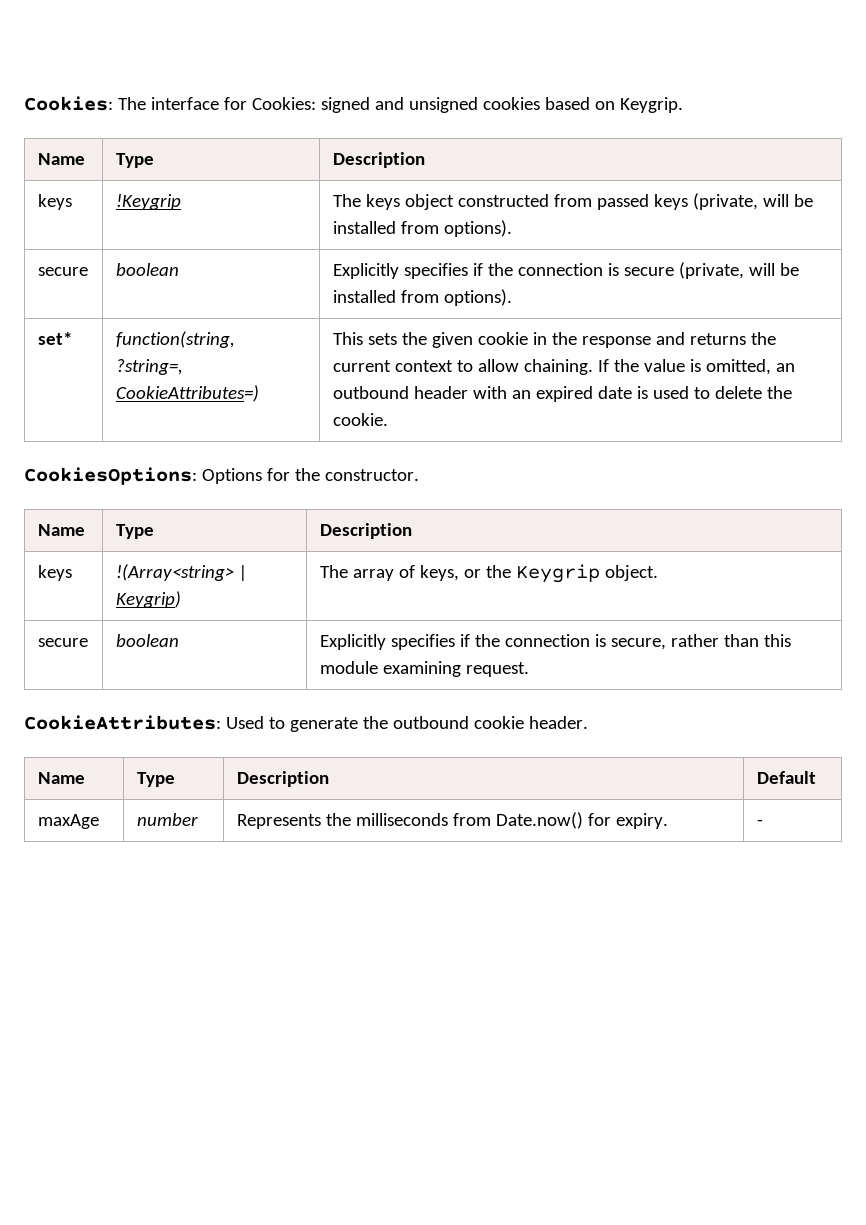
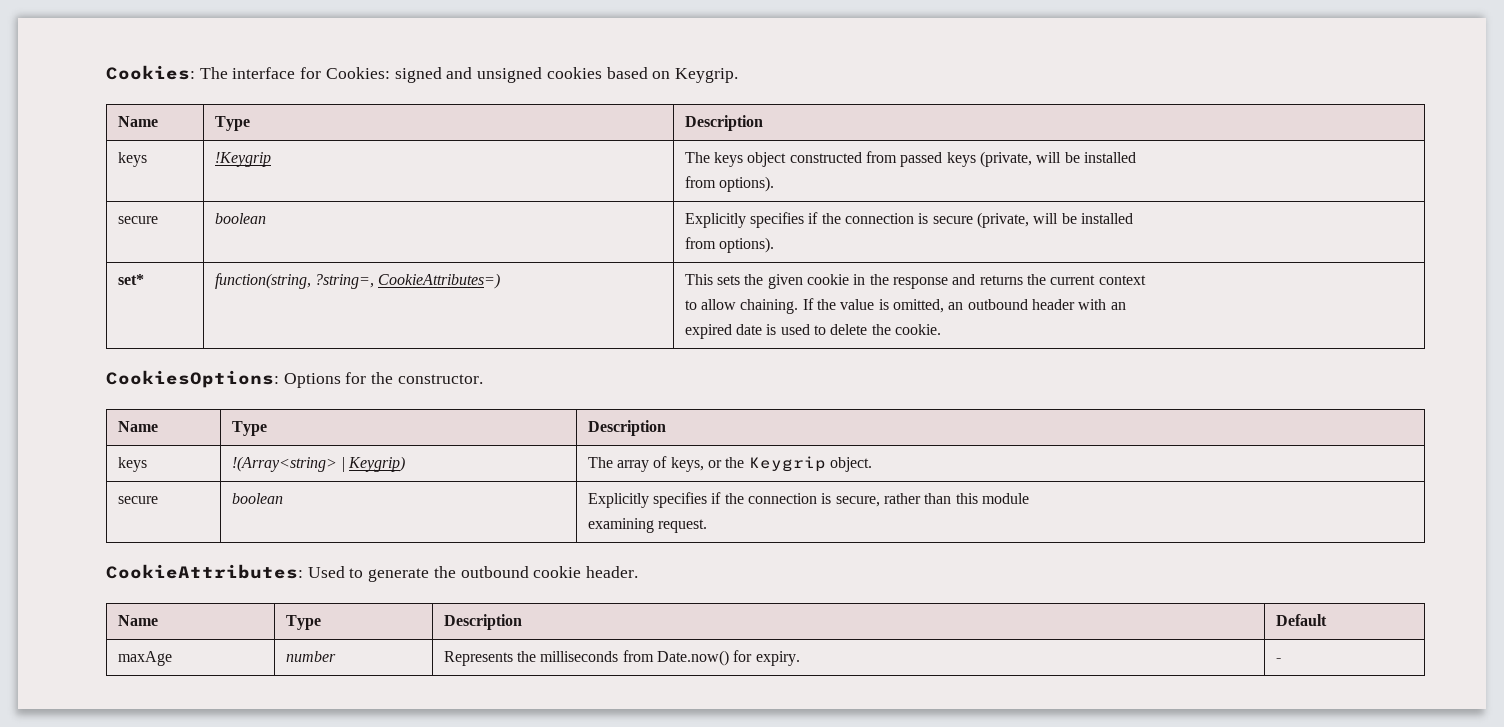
- keys | !Keygrip | The keys object constructed from passed keys (private, will be installed from options).
+ keys | !Keygrip | The keys object constructed from passed keys (private, will be installed
+ from options).
- secure | boolean | Explicitly specifies if the connection is secure (private, will be installed from options).
+ secure | boolean | Explicitly specifies if the connection is secure (private, will be installed
+ from options).
- set* | function(string, ?string=, CookieAttributes=) | This sets the given cookie in the response and returns the current context to allow chaining. If the value is omitted, an outbound header with an expired date is used to delete the cookie.
+ set* | function(string, ?string=, CookieAttributes=) | This sets the given cookie in the response and returns the current context
+ to allow chaining. If the value is omitted, an outbound header with an
+ expired date is used to delete the cookie.
- secure | boolean | Explicitly specifies if the connection is secure, rather than this module examining request.
+ secure | boolean | Explicitly specifies if the connection is secure, rather than this module
+ examining request.

